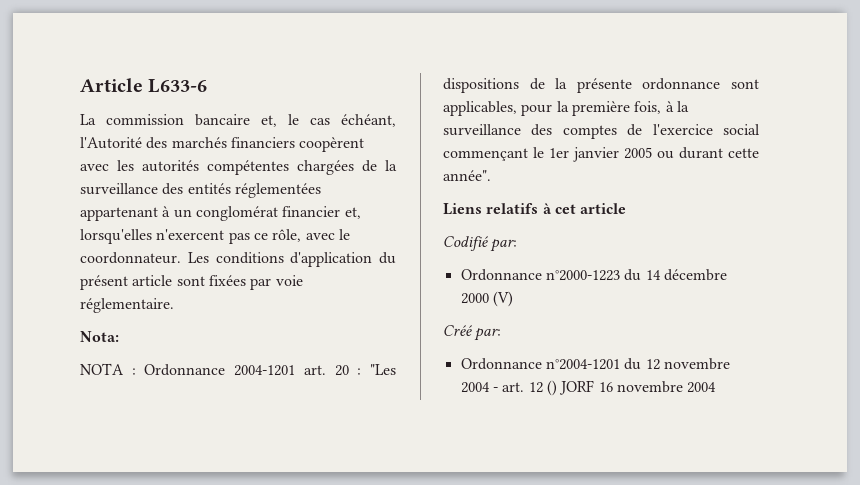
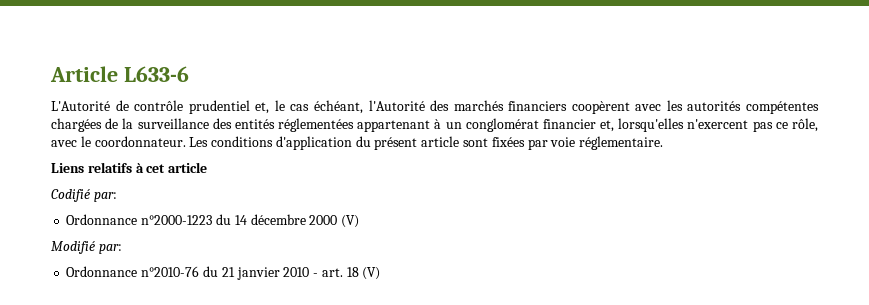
- La commission bancaire et, le cas échéant, l'Autorité des marchés financiers coopèrent avec les autorités compétentes chargées de la surveillance des entités réglementées appartenant à un conglomérat financier et, lorsqu'elles n'exercent pas ce rôle, avec le coordonnateur.
+ L'Autorité de contrôle prudentiel et, le cas échéant, l'Autorité des marchés financiers coopèrent avec les autorités compétentes chargées de la surveillance des entités réglementées appartenant à un conglomérat financier et, lorsqu'elles n'exercent pas ce rôle, avec le coordonnateur.
- Nota:
- NOTA : Ordonnance 2004-1201 art. 20 : "Les dispositions de la présente ordonnance sont applicables, pour la première fois, à la surveillance des comptes de l'exercice social commençant le 1er janvier 2005 ou durant cette année".
- Créé par:
- Ordonnance n°2004-1201 du 12 novembre 2004 - art. 12 () JORF 16 novembre 2004
+ Modifié par:
+ Ordonnance n°2010-76 du 21 janvier 2010 - art. 18 (V)

